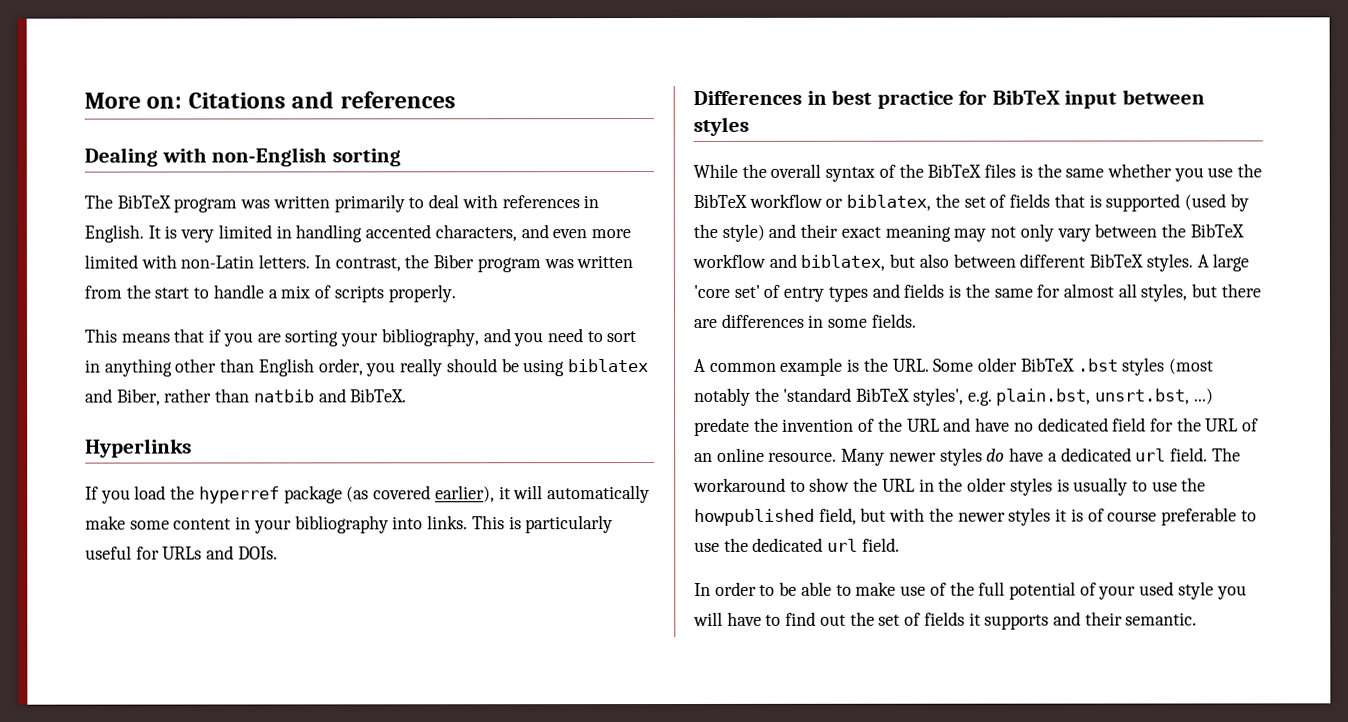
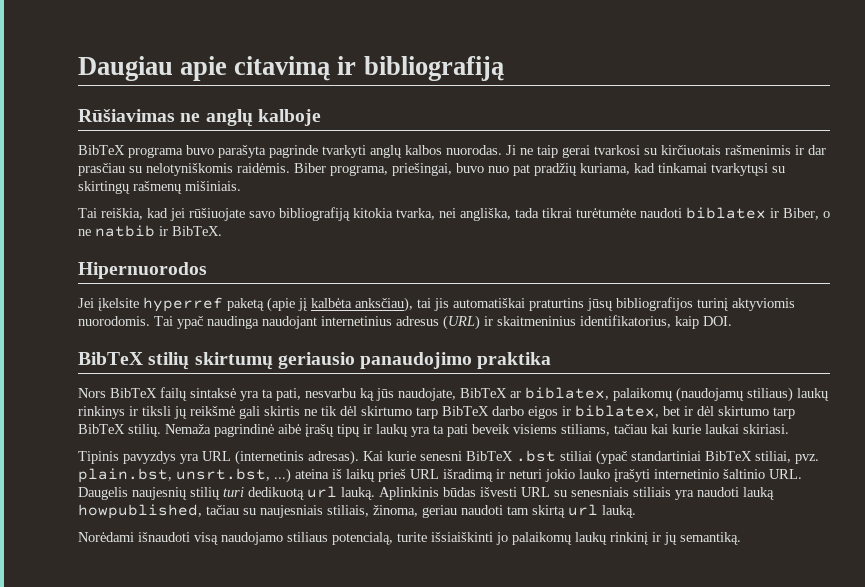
- More on: Citations and references
- Dealing with non-English sorting
- The BibTeX program was written primarily to deal with references in English. It is very limited in handling accented characters, and even more limited with non-Latin letters. In contrast, the Biber program was written from the start to handle a mix of scripts properly.
- This means that if you are sorting your bibliography, and you need to sort in anything other than English order, you really should be using biblatex and Biber, rather than natbib and BibTeX.
- Hyperlinks
- If you load the hyperref package (as covered earlier), it will automatically make some content in your bibliography into links. This is particularly useful for URLs and DOIs.
- Differences in best practice for BibTeX input between styles
- While the overall syntax of the BibTeX files is the same whether you use the BibTeX workflow or biblatex, the set of fields that is supported (used by the style) and their exact meaning may not only vary between the BibTeX workflow and biblatex, but also between different BibTeX styles. A large 'core set' of entry types and fields is the same for almost all styles, but there are differences in some fields.
- A common example is the URL. Some older BibTeX .bst styles (most notably the 'standard BibTeX styles', e.g. plain.bst, unsrt.bst, ...) predate the invention of the URL and have no dedicated field for the URL of an online resource. Many newer styles do have a dedicated url field. The workaround to show the URL in the older styles is usually to use the howpublished field, but with the newer styles it is of course preferable to use the dedicated url field.
- In order to be able to make use of the full potential of your used style you will have to find out the set of fields it supports and their semantic.
+ Daugiau apie citavimą ir bibliografiją
+ Rūšiavimas ne anglų kalboje
+ BibTeX programa buvo parašyta pagrinde tvarkyti anglų kalbos nuorodas. Ji ne taip gerai tvarkosi su kirčiuotais rašmenimis ir dar prasčiau su nelotyniškomis raidėmis. Biber programa, priešingai, buvo nuo pat pradžių kuriama, kad tinkamai tvarkytųsi su skirtingų rašmenų mišiniais.
+ Tai reiškia, kad jei rūšiuojate savo bibliografiją kitokia tvarka, nei angliška, tada tikrai turėtumėte naudoti biblatex ir Biber, o ne natbib ir BibTeX.
+ Hipernuorodos
+ Jei įkelsite hyperref paketą (apie jį kalbėta anksčiau), tai jis automatiškai praturtins jūsų bibliografijos turinį aktyviomis nuorodomis. Tai ypač naudinga naudojant internetinius adresus (URL) ir skaitmeninius identifikatorius, kaip DOI.
+ BibTeX stilių skirtumų geriausio panaudojimo praktika
+ Nors BibTeX failų sintaksė yra ta pati, nesvarbu ką jūs naudojate, BibTeX ar biblatex, palaikomų (naudojamų stiliaus) laukų rinkinys ir tiksli jų reikšmė gali skirtis ne tik dėl skirtumo tarp BibTeX darbo eigos ir biblatex, bet ir dėl skirtumo tarp BibTeX stilių. Nemaža pagrindinė aibė įrašų tipų ir laukų yra ta pati beveik visiems stiliams, tačiau kai kurie laukai skiriasi.
+ Tipinis pavyzdys yra URL (internetinis adresas). Kai kurie senesni BibTeX .bst stiliai (ypač standartiniai BibTeX stiliai, pvz. plain.bst, unsrt.bst, ...) ateina iš laikų prieš URL išradimą ir neturi jokio lauko įrašyti internetinio šaltinio URL. Daugelis naujesnių stilių turi dedikuotą url lauką. Aplinkinis būdas išvesti URL su senesniais stiliais yra naudoti lauką howpublished, tačiau su naujesniais stiliais, žinoma, geriau naudoti tam skirtą url lauką.
+ Norėdami išnaudoti visą naudojamo stiliaus potencialą, turite išsiaiškinti jo palaikomų laukų rinkinį ir jų semantiką.

